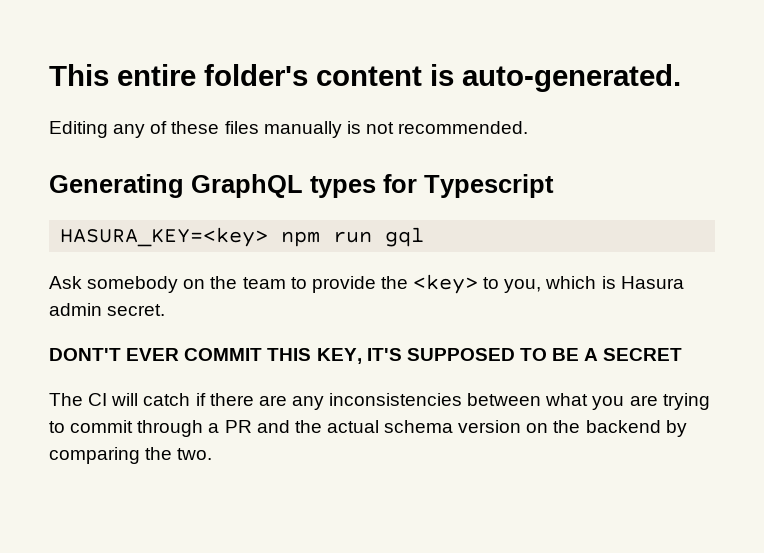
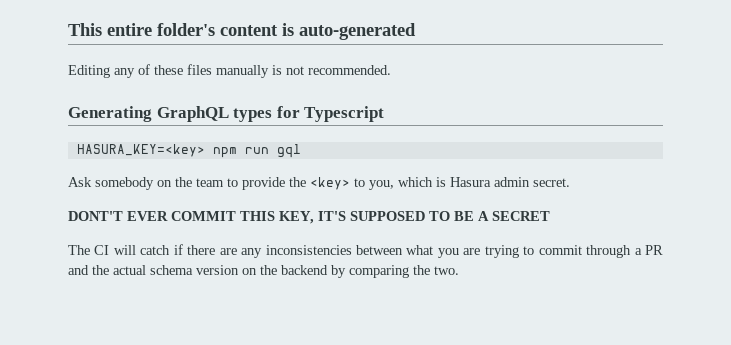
- This entire folder's content is auto-generated.
+ This entire folder's content is auto-generated

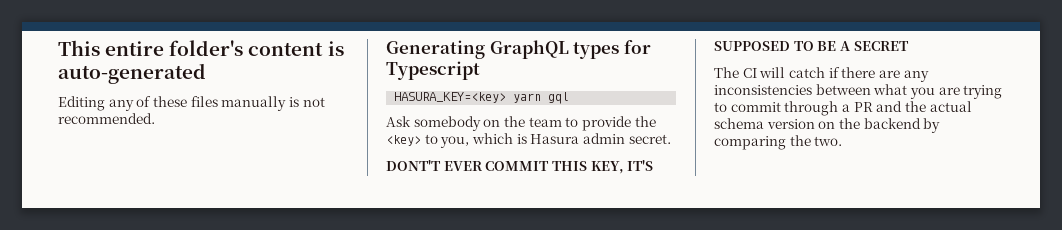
- HASURA_KEY=<key> npm run gql
+ HASURA_KEY=<key> yarn gql

